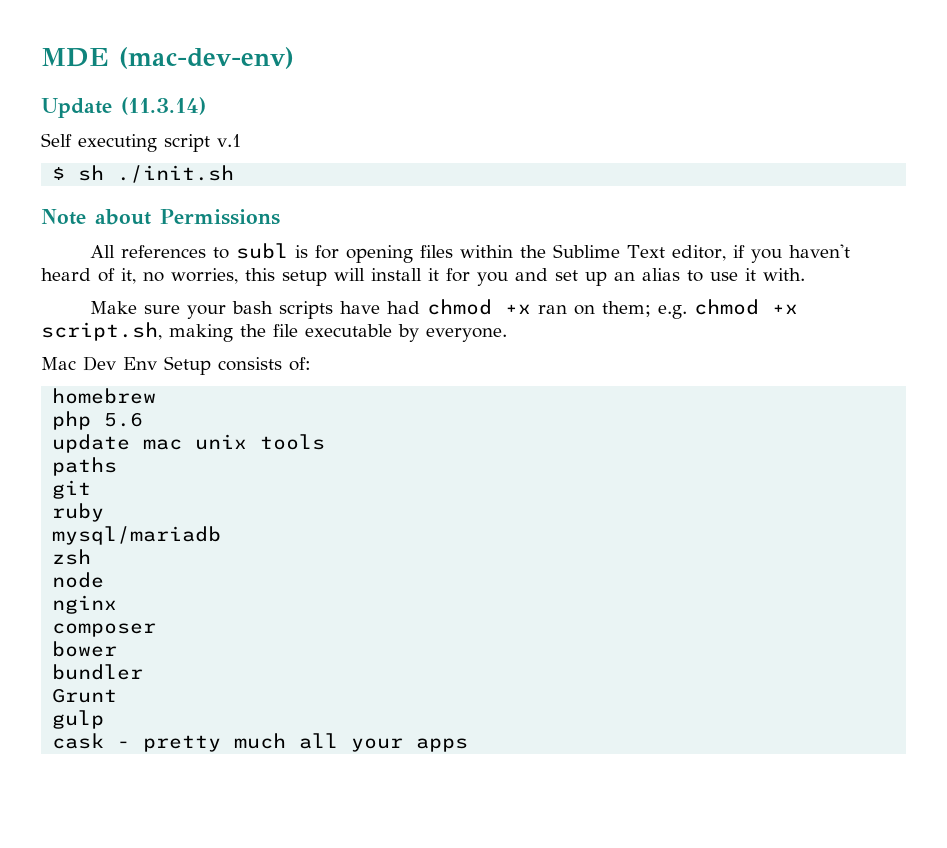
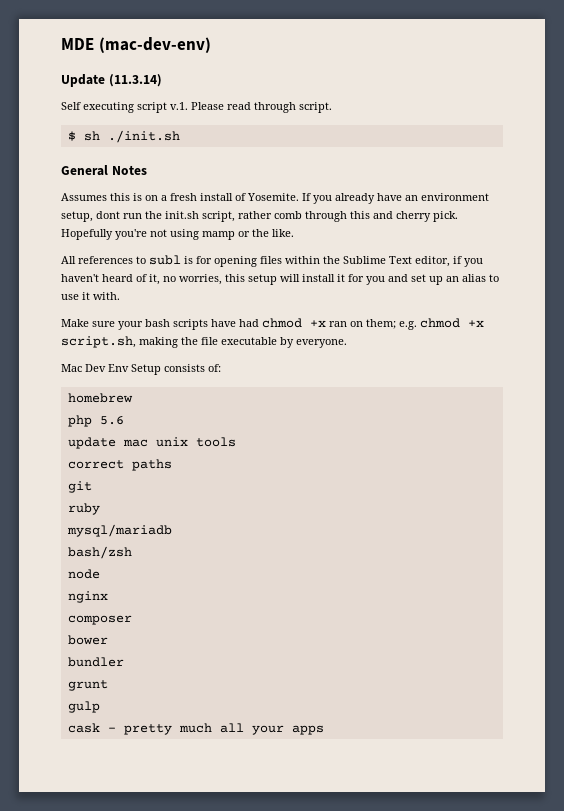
- Self executing script v.1
+ Self executing script v.1. Please read through script.
  $ sh ./init.sh
- Note about Permissions
+ General Notes
+ Assumes this is on a fresh install of Yosemite. If you already have an environment setup, dont run the init.sh script, rather comb through this and cherry pick. Hopefully you're not using mamp or the like.
- paths
+ correct paths
- zsh
+ bash/zsh
- Grunt
+ grunt

